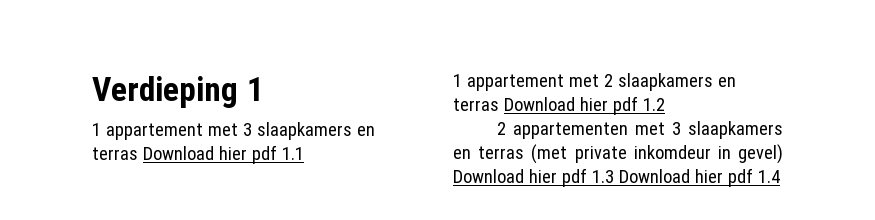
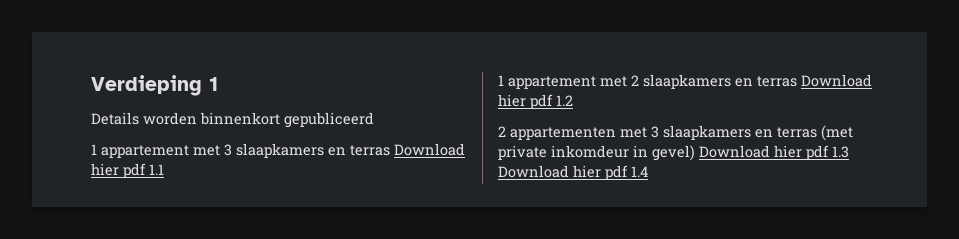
+ Details worden binnenkort gepubliceerd

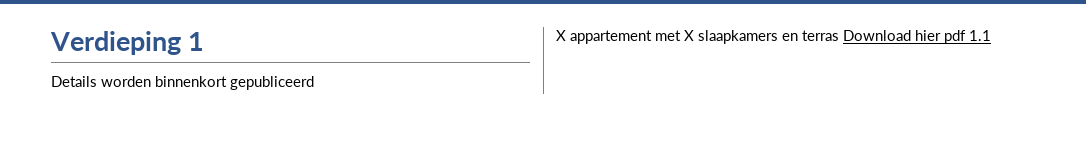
- 1 appartement met 3 slaapkamers en terras Download hier pdf 1.1
+ X appartement met X slaapkamers en terras Download hier pdf 1.1
- 1 appartement met 2 slaapkamers en terras Download hier pdf 1.2
- 2 appartementen met 3 slaapkamers en terras (met private inkomdeur in gevel) Download hier pdf 1.3 Download hier pdf 1.4

